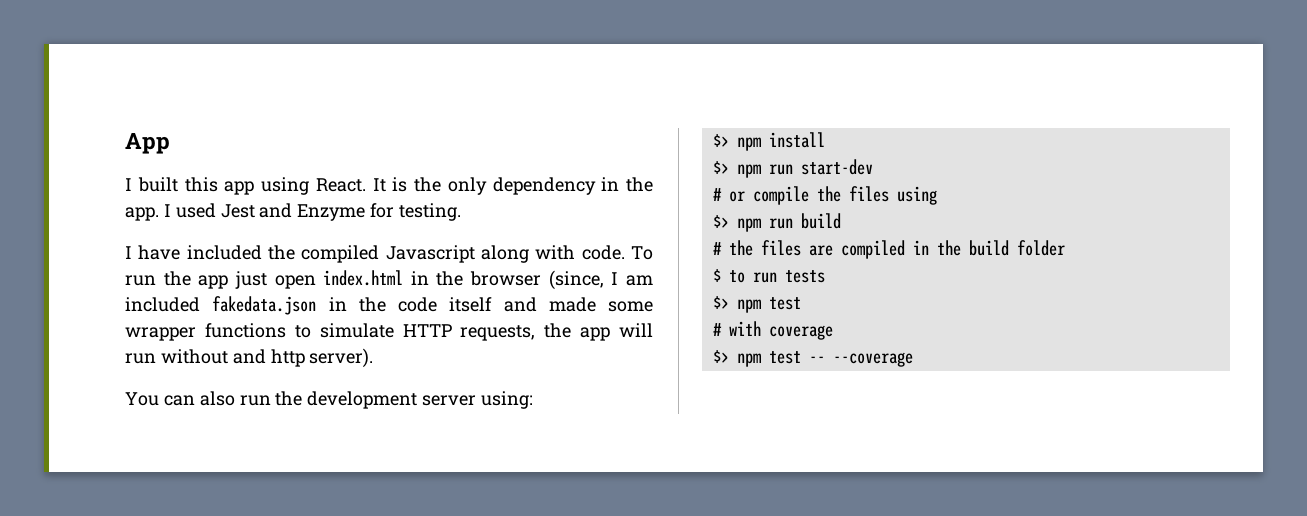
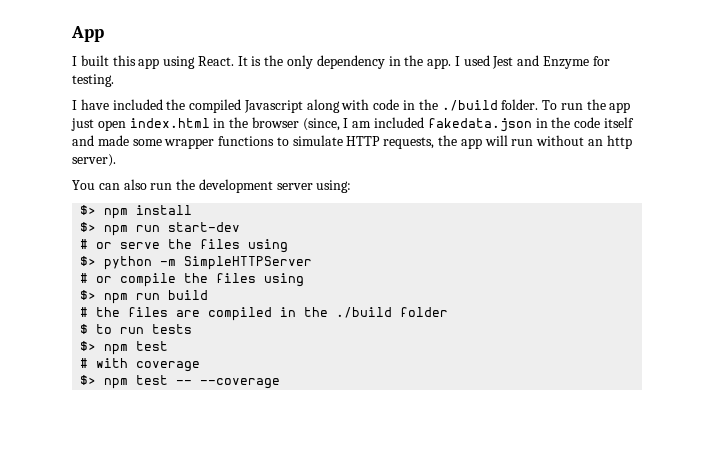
- I have included the compiled Javascript along with code.
+ I have included the compiled Javascript along with code in the ./build folder.
- To run the app just open index.html in the browser (since, I am included fakedata.json in the code itself and made some wrapper functions to simulate HTTP requests, the app will run without and http server).
+ To run the app just open index.html in the browser (since, I am included fakedata.json in the code itself and made some wrapper functions to simulate HTTP requests, the app will run without an http server).
+ # or serve the files using
+ $> python -m SimpleHTTPServer
- # the files are compiled in the build folder
+ # the files are compiled in the ./build folder

